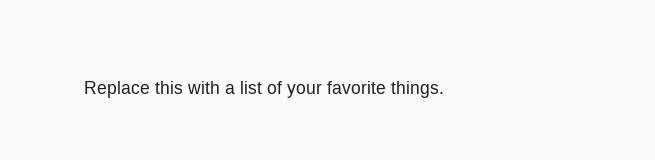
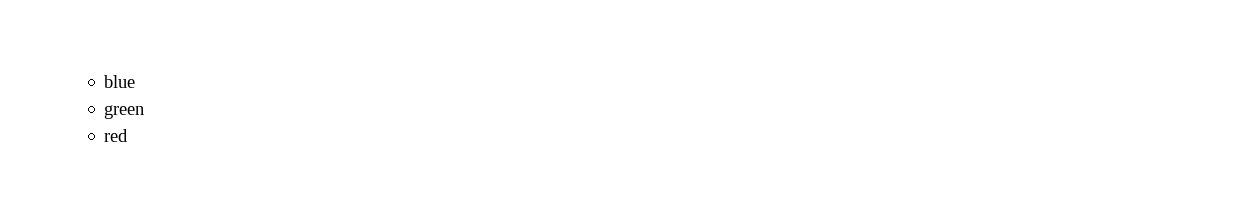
- Replace this with a list of your favorite things.
+ blue
+ green
+ red

